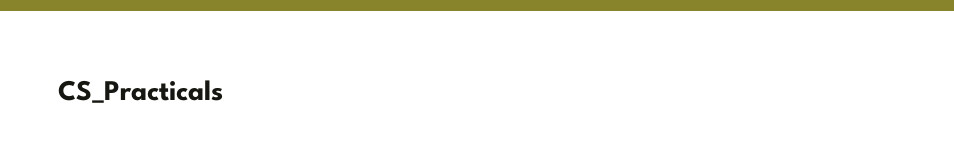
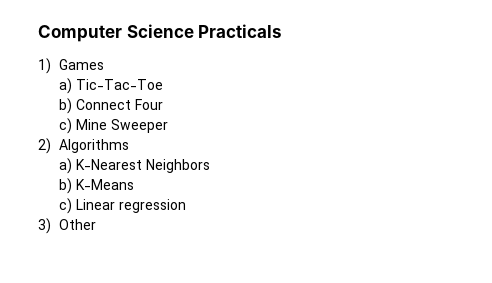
- CS_Practicals
+ Computer Science Practicals
+ 1) Games
+ a) Tic-Tac-Toe
+ b) Connect Four
+ c) Mine Sweeper
+ 2) Algorithms
+ a) K-Nearest Neighbors
+ b) K-Means
+ c) Linear regression
+ 3) Other

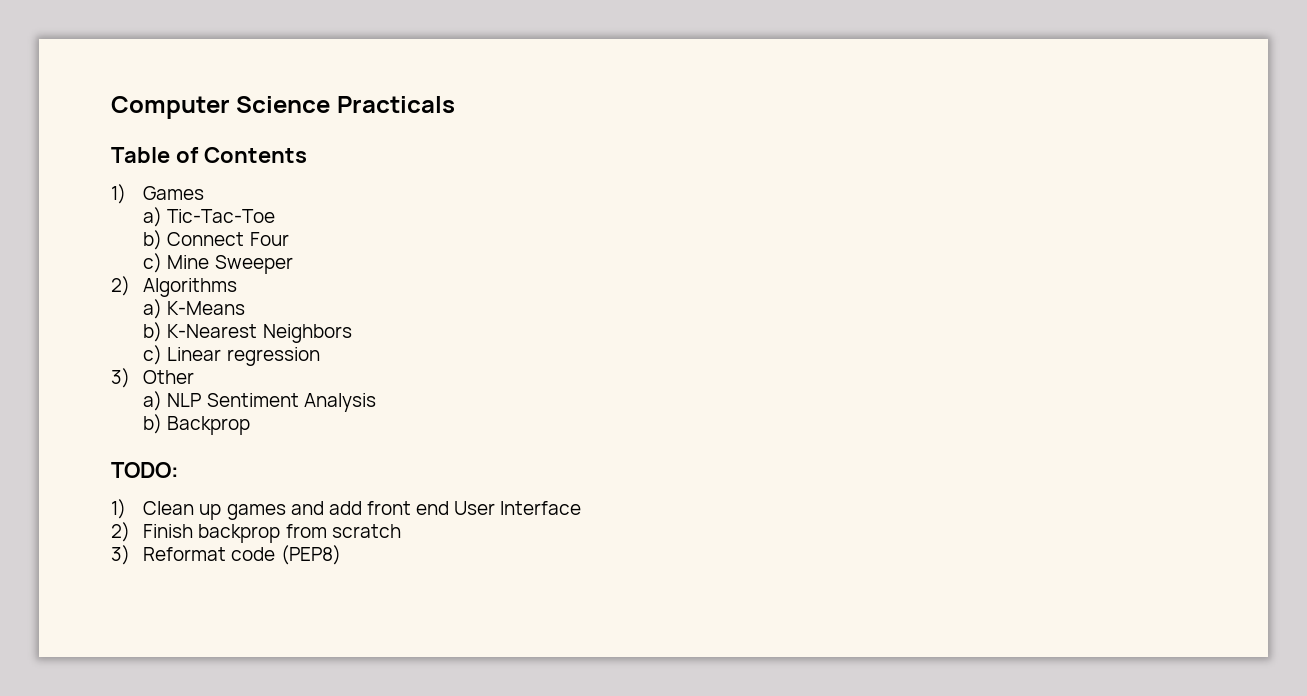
+ Table of Contents
- a) K-Nearest Neighbors
+ a) K-Means
+ b) K-Nearest Neighbors
- b) K-Means
+ a) NLP Sentiment Analysis
+ b) Backprop
+ TODO:
+ 1) Clean up games and add front end User Interface
+ 2) Finish backprop from scratch
+ 3) Reformat code (PEP8)

